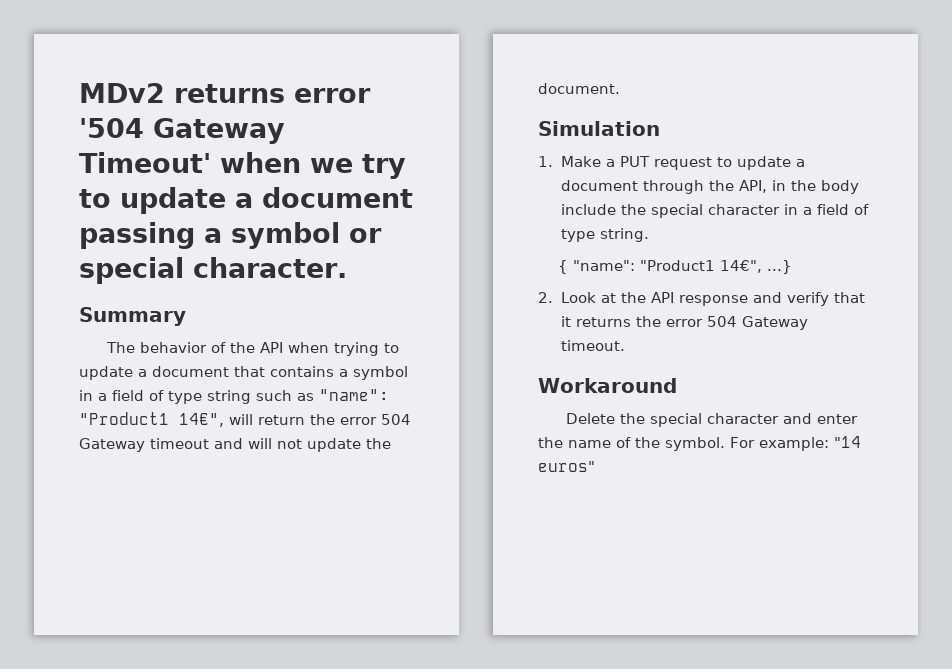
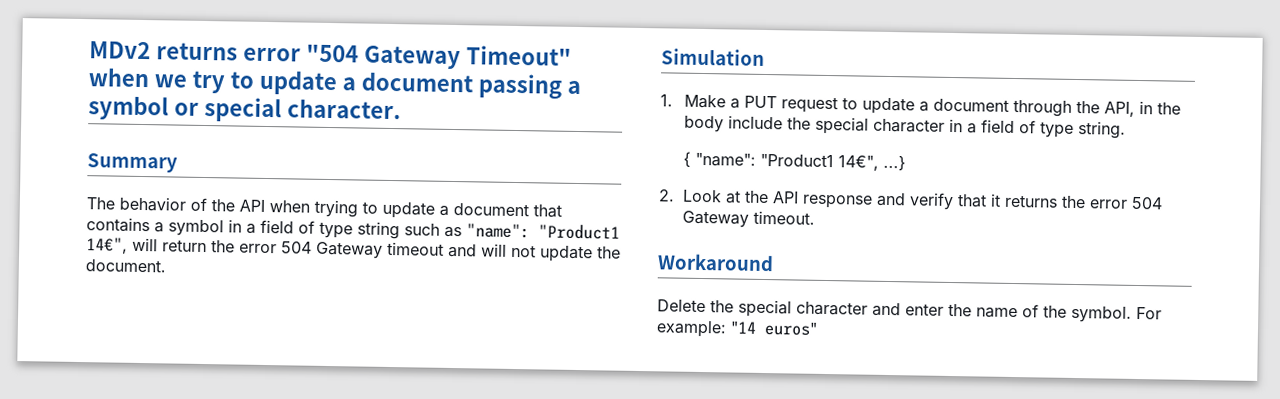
- MDv2 returns error '504 Gateway Timeout' when we try to update a document passing a symbol or special character.
+ MDv2 returns error "504 Gateway Timeout" when we try to update a document passing a symbol or special character.

